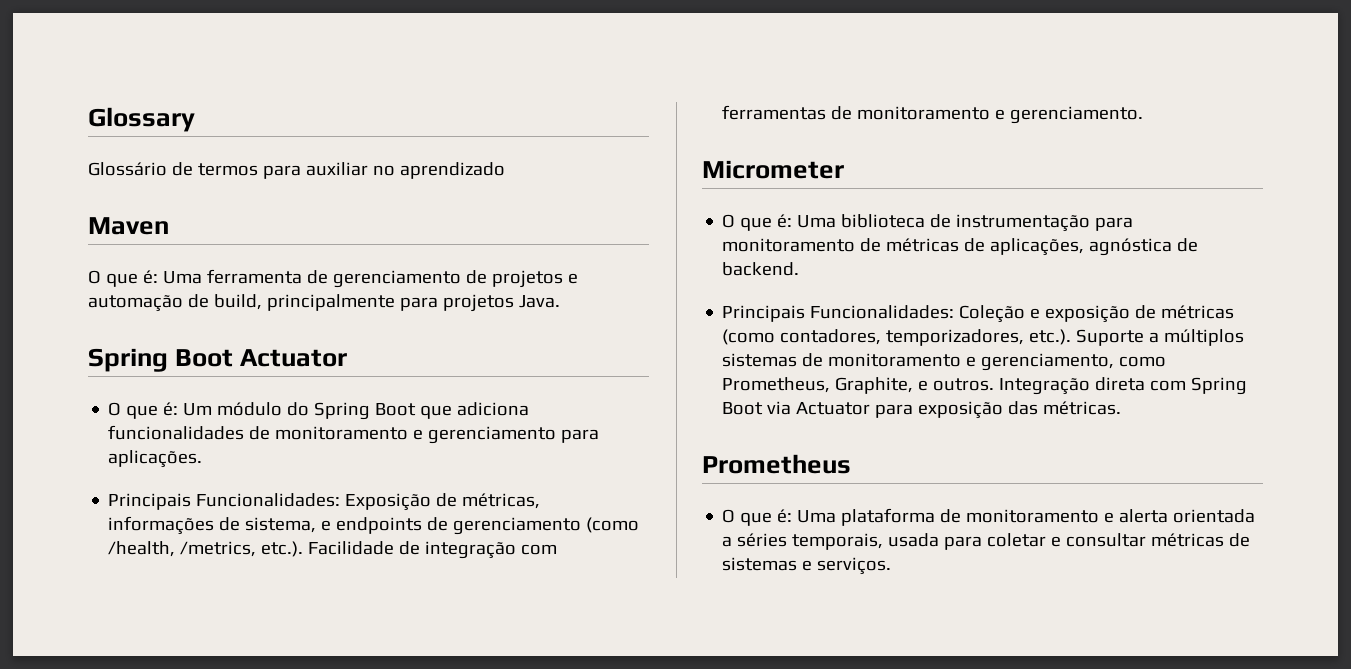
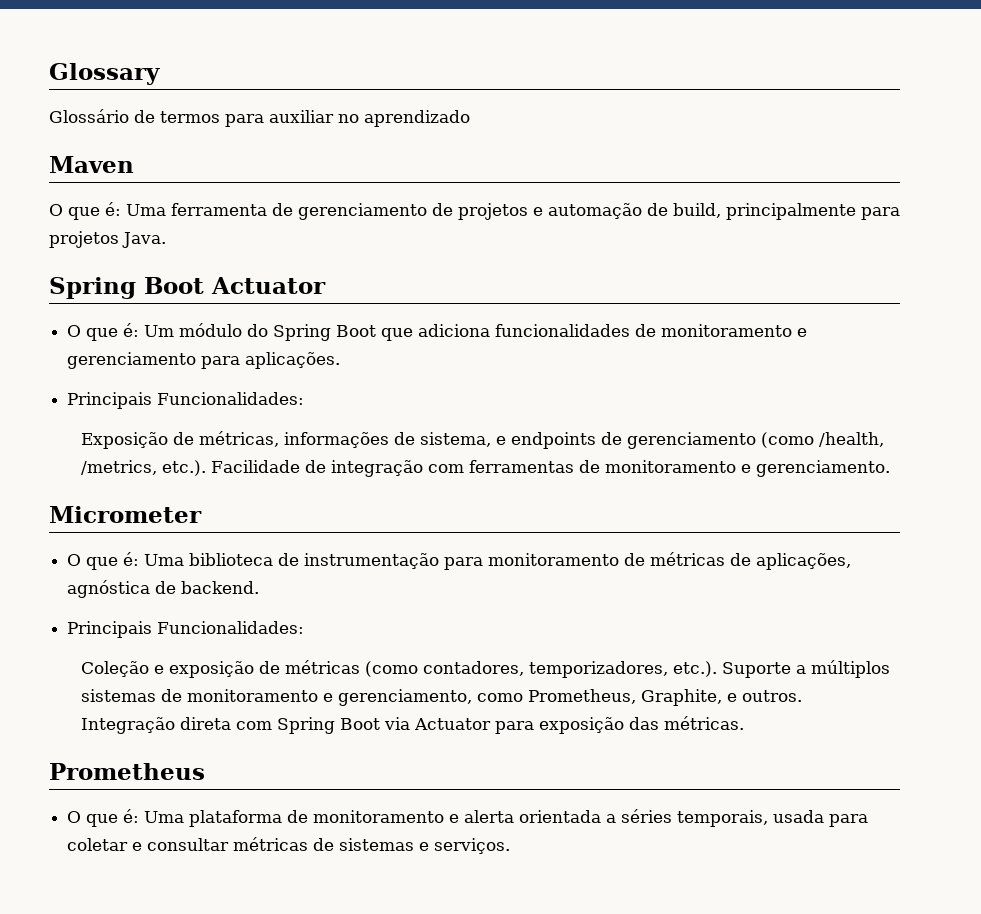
  O que é: Um módulo do Spring Boot que adiciona funcionalidades de monitoramento e gerenciamento para aplicações.
- Principais Funcionalidades: Exposição de métricas, informações de sistema, e endpoints de gerenciamento (como /health, /metrics, etc.). Facilidade de integração com ferramentas de monitoramento e gerenciamento.
+ Principais Funcionalidades:
+ Exposição de métricas, informações de sistema, e endpoints de gerenciamento (como /health, /metrics, etc.). Facilidade de integração com ferramentas de monitoramento e gerenciamento.
  O que é: Uma biblioteca de instrumentação para monitoramento de métricas de aplicações, agnóstica de backend.
- Principais Funcionalidades: Coleção e exposição de métricas (como contadores, temporizadores, etc.). Suporte a múltiplos sistemas de monitoramento e gerenciamento, como Prometheus, Graphite, e outros.
+ Principais Funcionalidades:
+ Coleção e exposição de métricas (como contadores, temporizadores, etc.). Suporte a múltiplos sistemas de monitoramento e gerenciamento, como Prometheus, Graphite, e outros.

